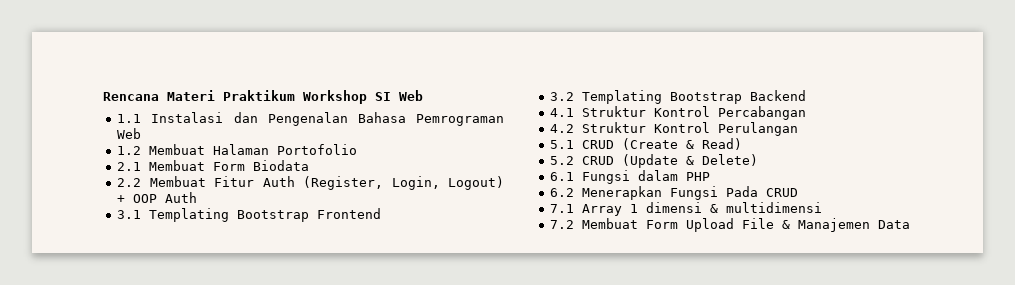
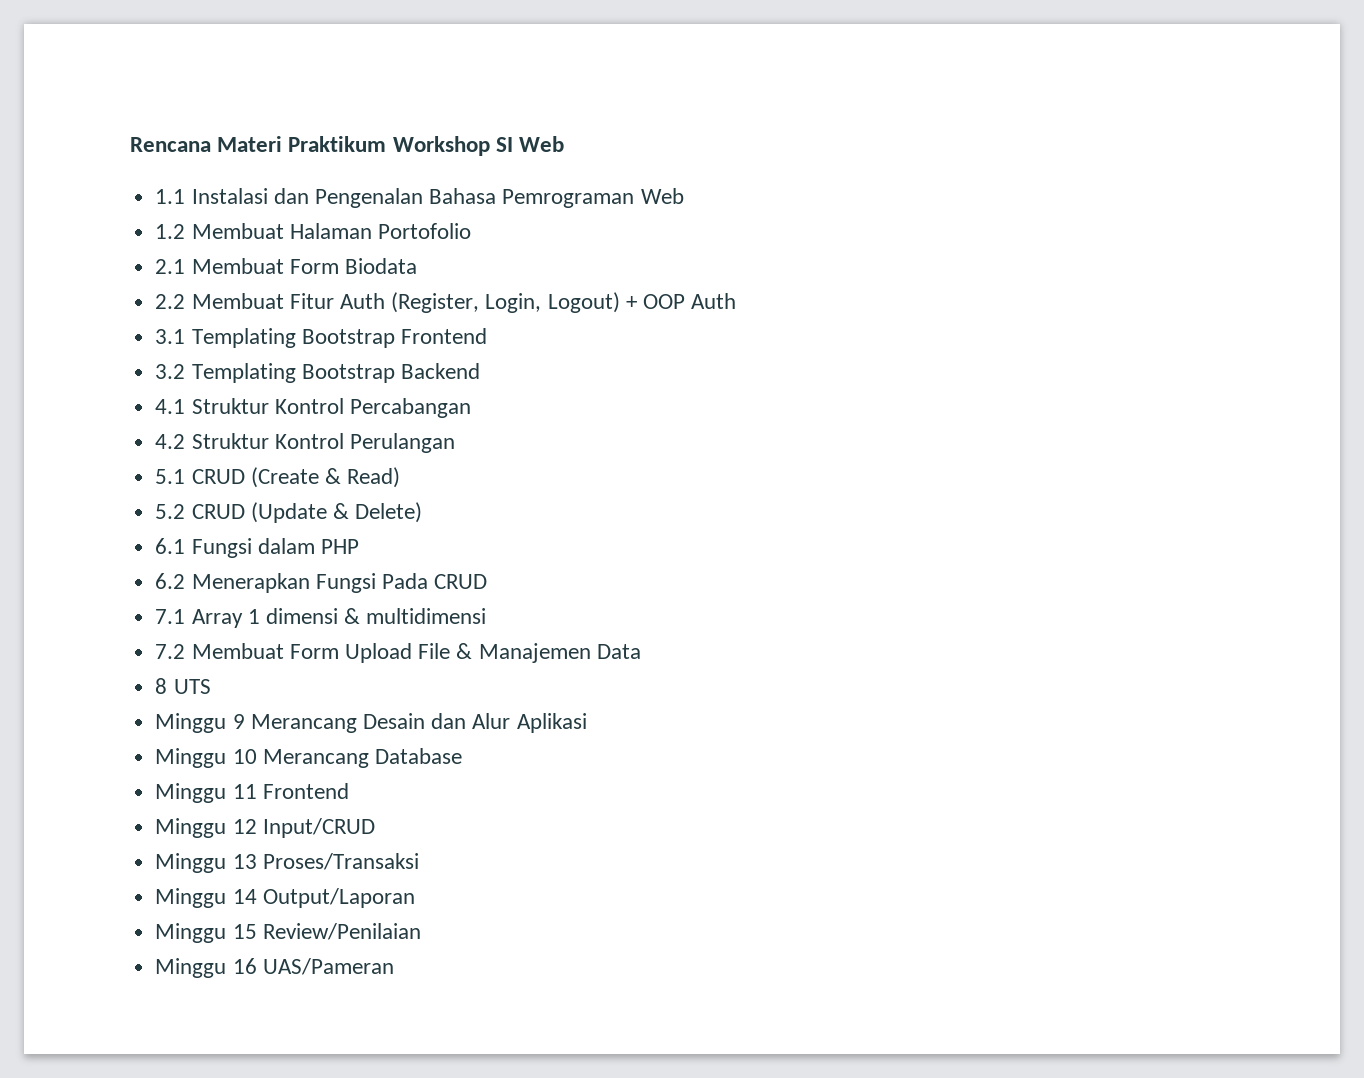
+ 8 UTS
+ Minggu 9 Merancang Desain dan Alur Aplikasi
+ Minggu 10 Merancang Database
+ Minggu 11 Frontend
+ Minggu 12 Input/CRUD
+ Minggu 13 Proses/Transaksi
+ Minggu 14 Output/Laporan
+ Minggu 15 Review/Penilaian
+ Minggu 16 UAS/Pameran

